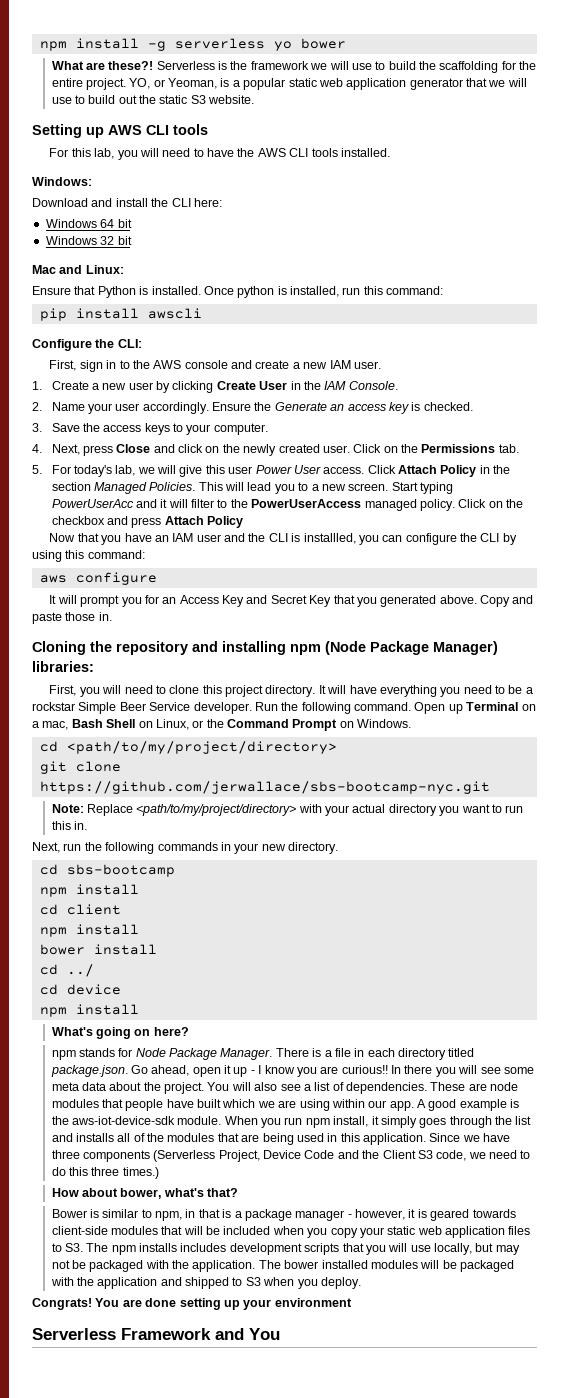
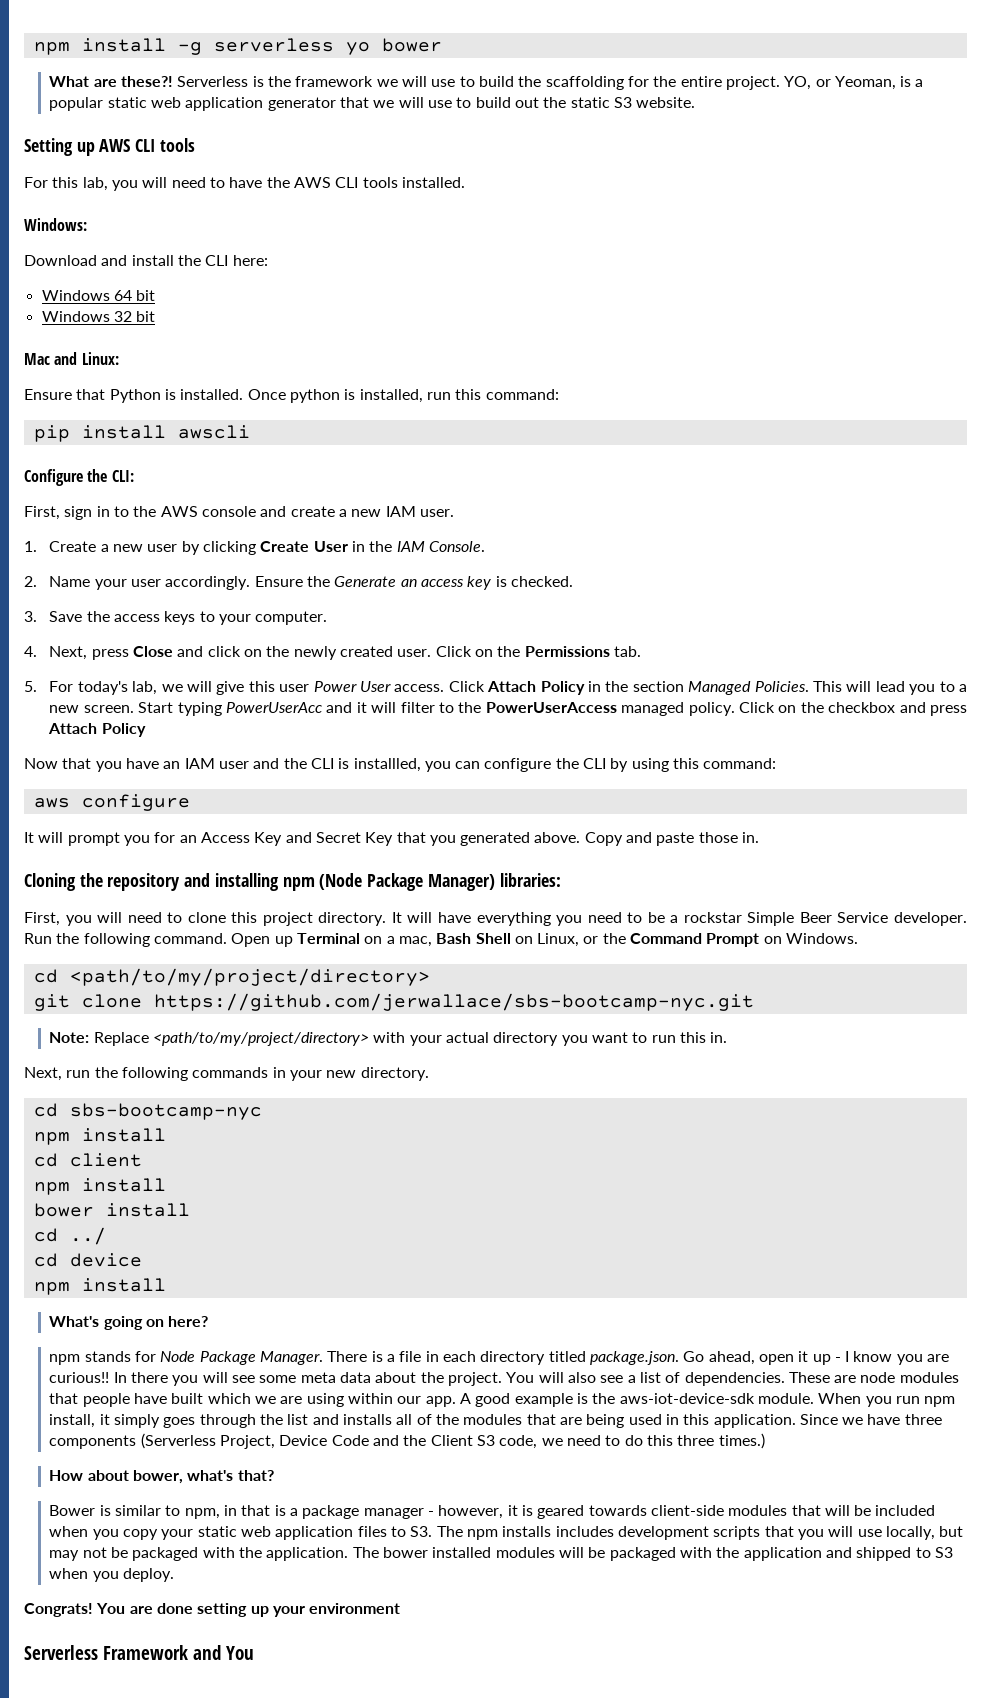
- cd sbs-bootcamp
+ cd sbs-bootcamp-nyc

